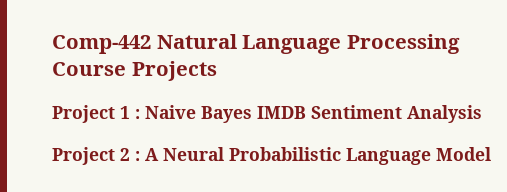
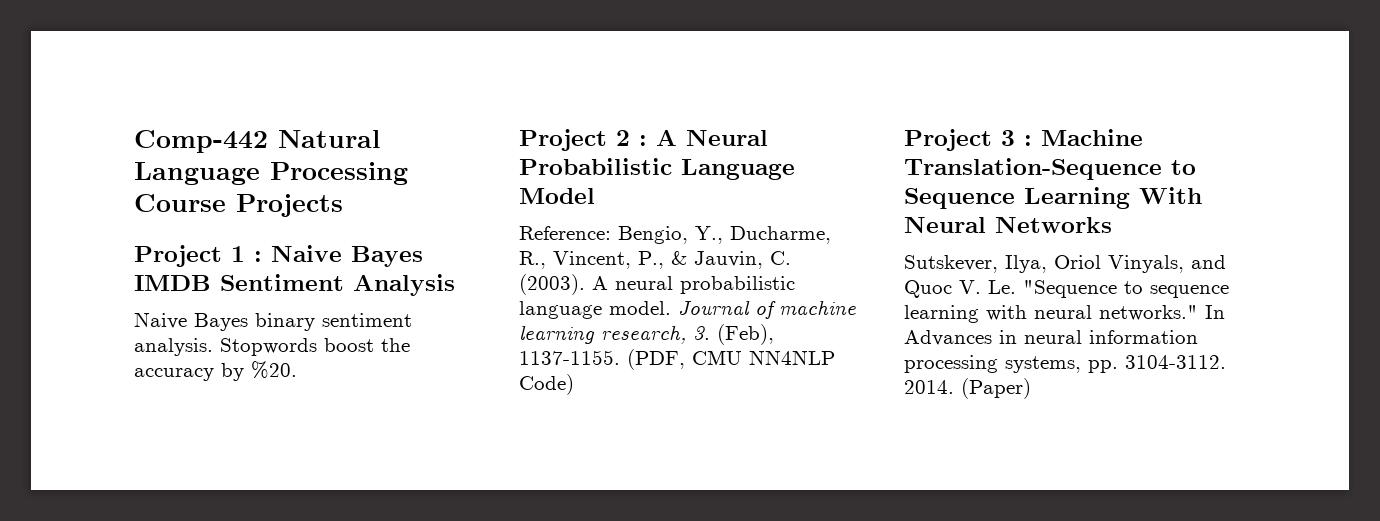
+ Naive Bayes binary sentiment analysis. Stopwords boost the accuracy by %20.
+ Reference: Bengio, Y., Ducharme, R., Vincent, P., & Jauvin, C. (2003). A neural probabilistic language model. Journal of machine learning research, 3. (Feb), 1137-1155. (PDF, CMU NN4NLP Code)
+ Project 3 : Machine Translation-Sequence to Sequence Learning With Neural Networks
+ Sutskever, Ilya, Oriol Vinyals, and Quoc V. Le. "Sequence to sequence learning with neural networks." In Advances in neural information processing systems, pp. 3104-3112. 2014. (Paper)

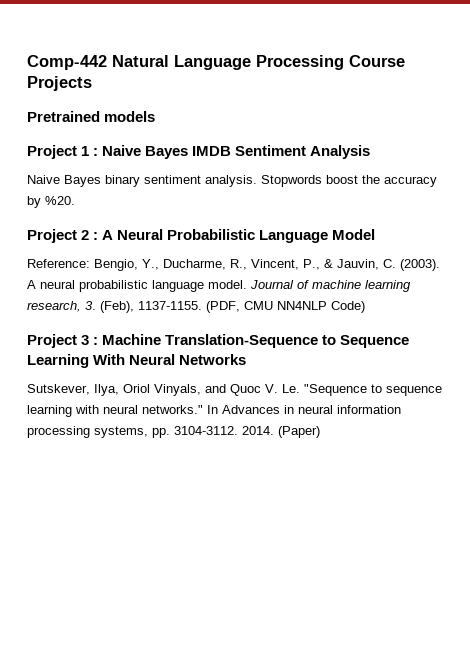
+ Pretrained models

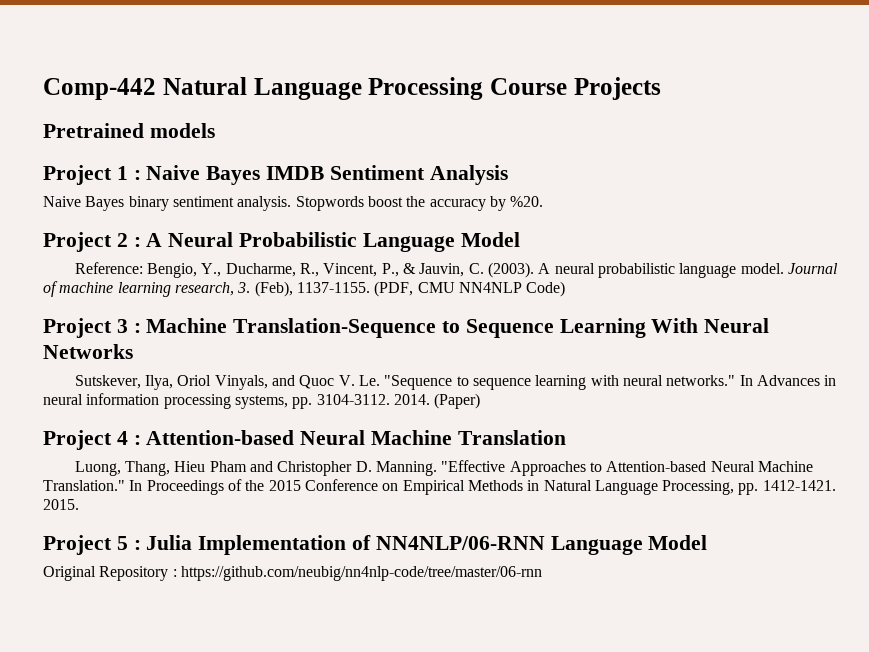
+ Project 4 : Attention-based Neural Machine Translation
+ Luong, Thang, Hieu Pham and Christopher D. Manning. "Effective Approaches to Attention-based Neural Machine Translation." In Proceedings of the 2015 Conference on Empirical Methods in Natural Language Processing, pp. 1412-1421. 2015.
+ Project 5 : Julia Implementation of NN4NLP/06-RNN Language Model
+ Original Repository : https://github.com/neubig/nn4nlp-code/tree/master/06-rnn

